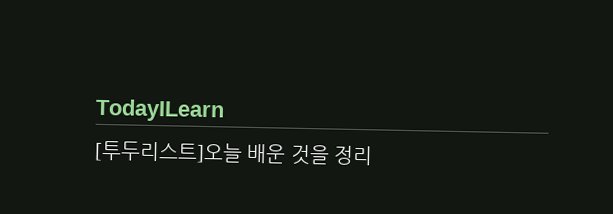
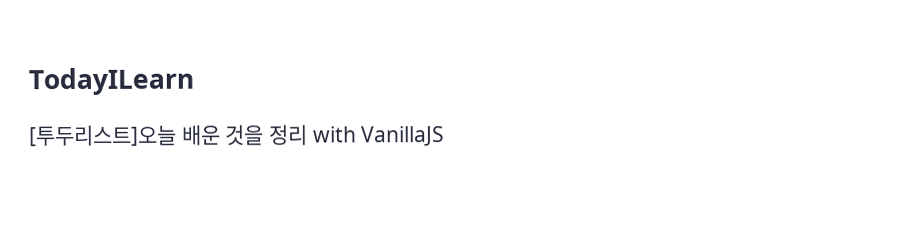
- [투두리스트]오늘 배운 것을 정리
+ [투두리스트]오늘 배운 것을 정리 with VanillaJS

